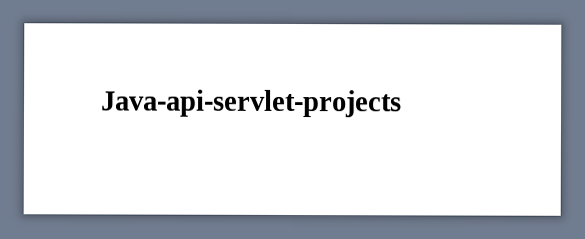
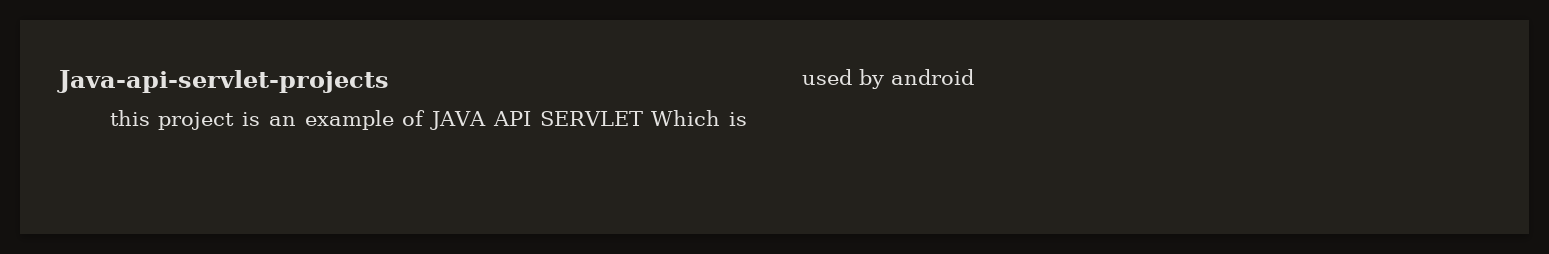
+ this project is an example of JAVA API SERVLET Which is used by android

